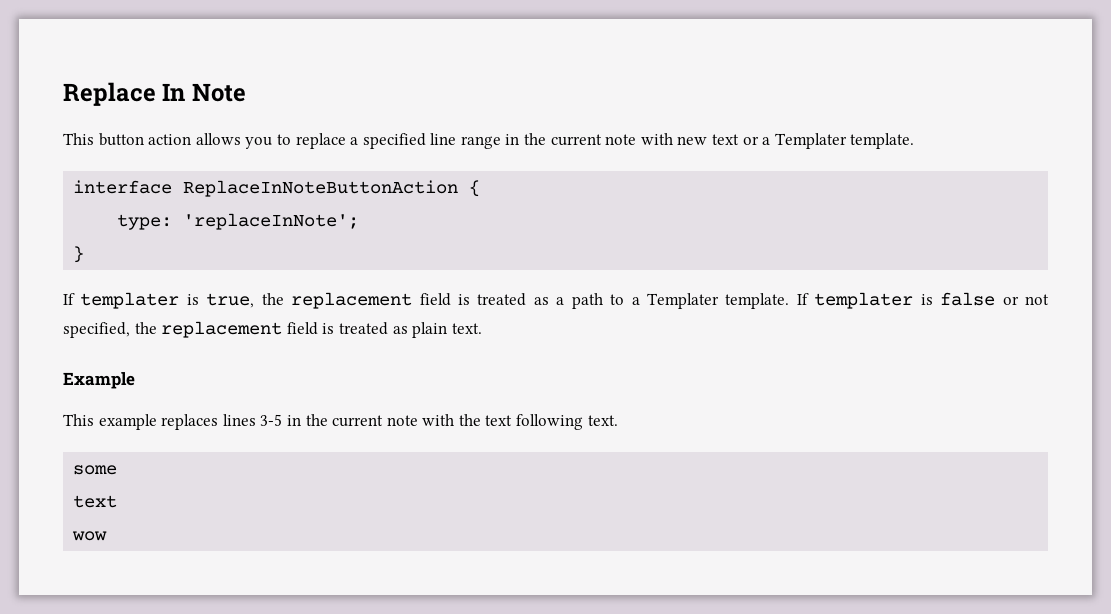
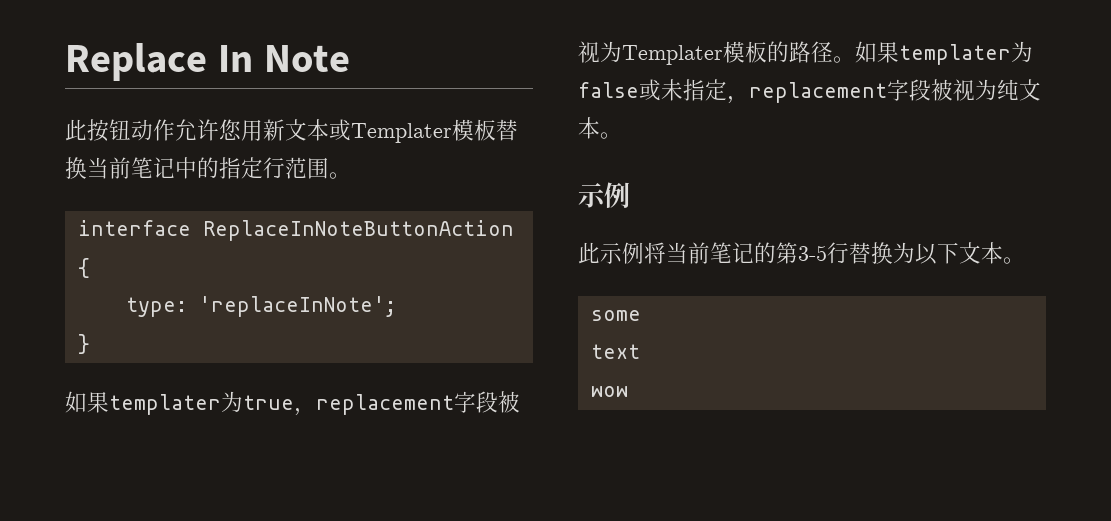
- This button action allows you to replace a specified line range in the current note with new text or a Templater template.
+ 此按钮动作允许您用新文本或Templater模板替换当前笔记中的指定行范围。
- If templater is true, the replacement field is treated as a path to a Templater template. If templater is false or not specified, the replacement field is treated as plain text.
- Example
- This example replaces lines 3-5 in the current note with the text following text.
+ 如果templater为true，replacement字段被视为Templater模板的路径。如果templater为false或未指定，replacement字段被视为纯文本。
+ 示例
+ 此示例将当前笔记的第3-5行替换为以下文本。

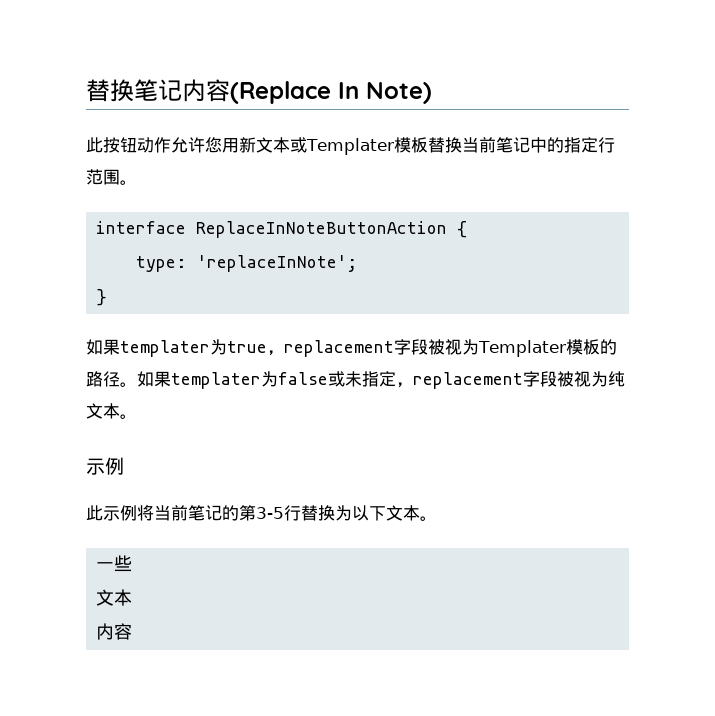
- Replace In Note
+ 替换笔记内容(Replace In Note)
- some
- text
- wow
+ 一些
+ 文本
+ 内容

